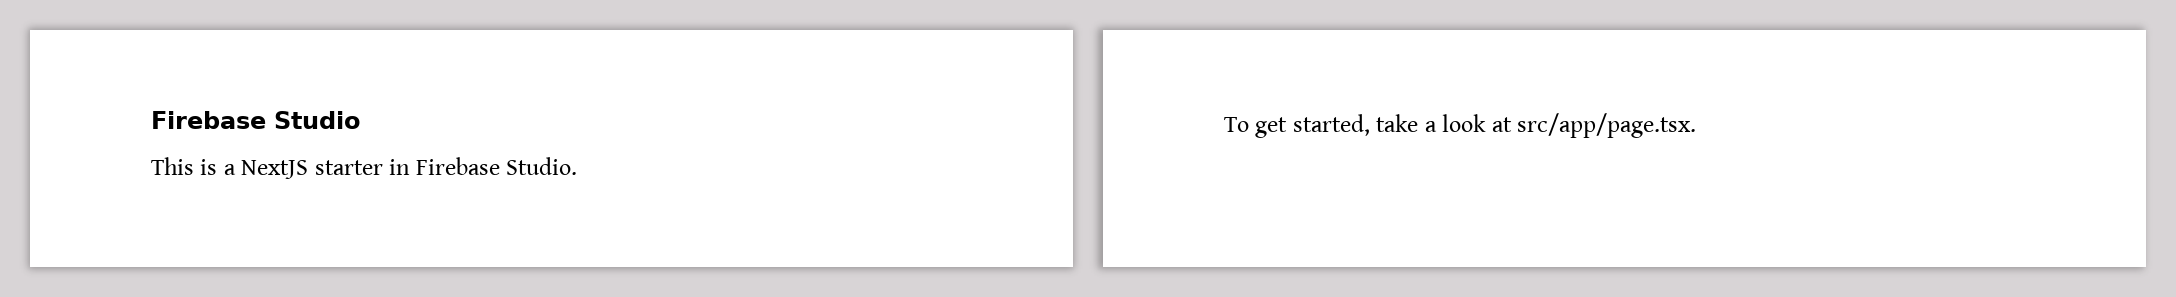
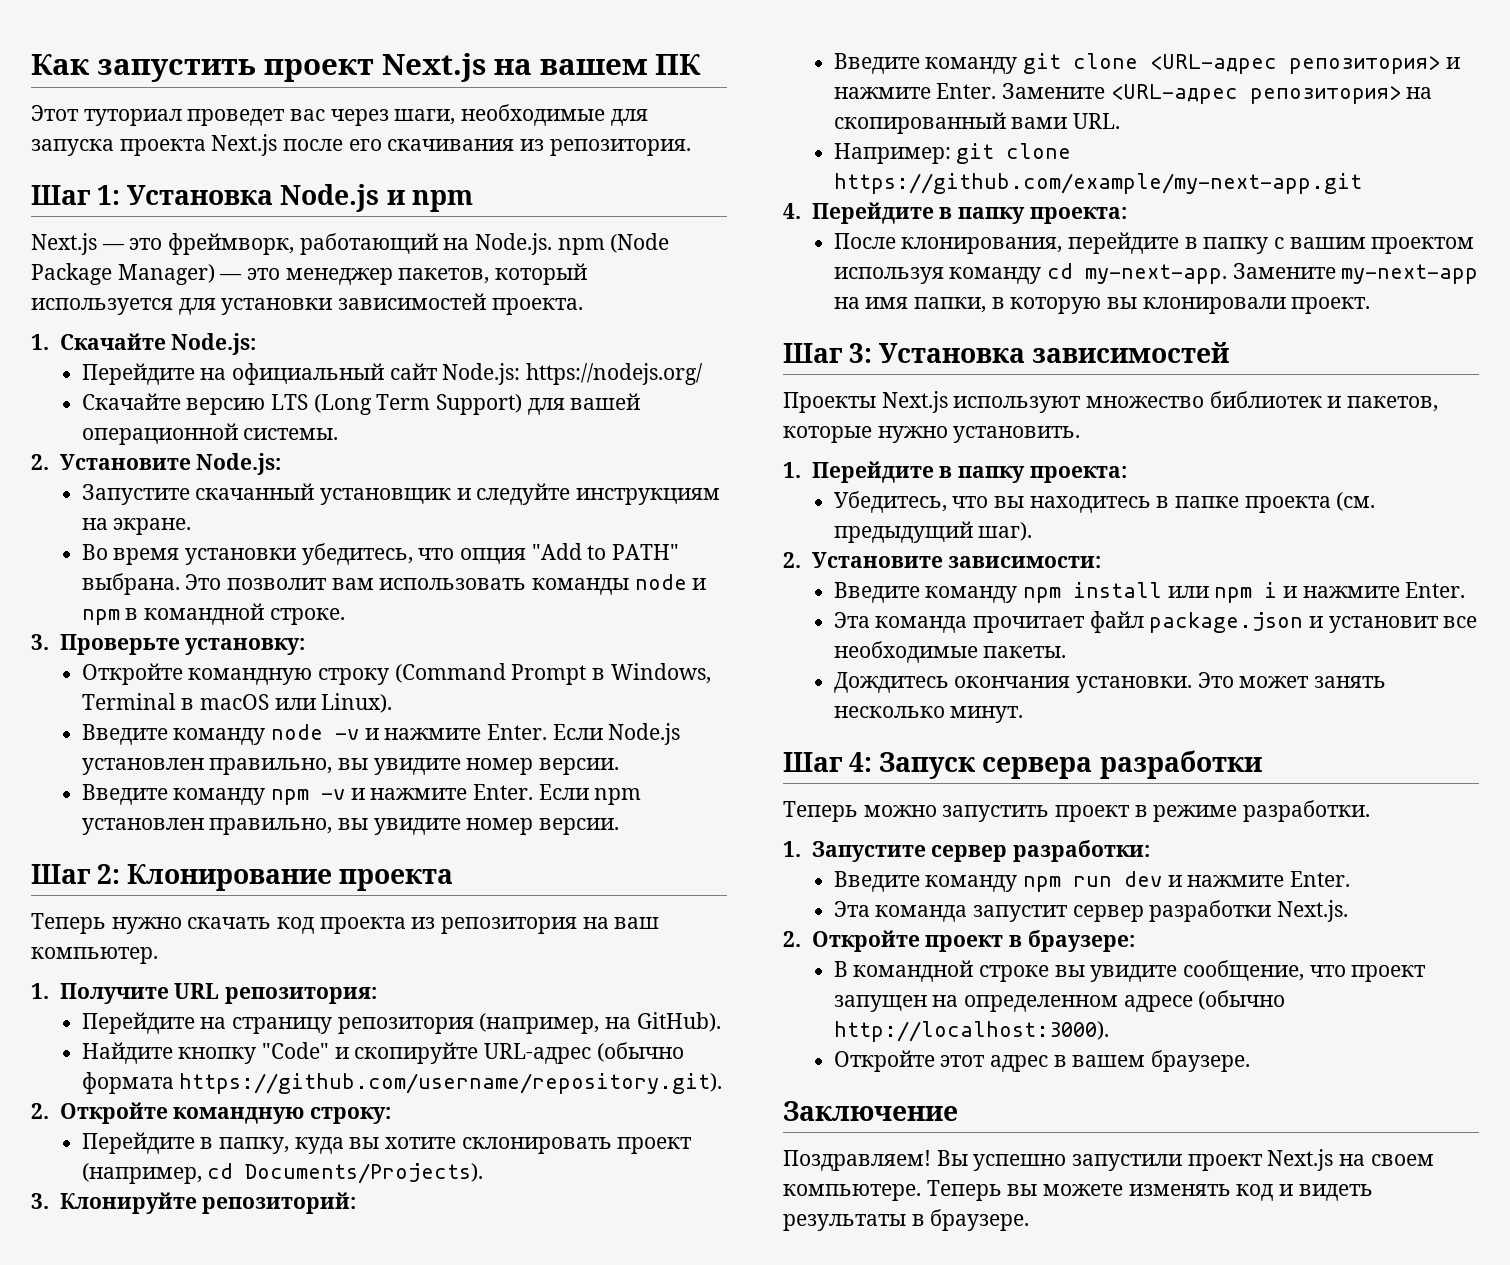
- Firebase Studio
- This is a NextJS starter in Firebase Studio.
- To get started, take a look at src/app/page.tsx.
+ Как запустить проект Next.js на вашем ПК
+ Этот туториал проведет вас через шаги, необходимые для запуска проекта Next.js после его скачивания из репозитория.
+ Шаг 1: Установка Node.js и npm
+ Next.js — это фреймворк, работающий на Node.js. npm (Node Package Manager) — это менеджер пакетов, который используется для установки зависимостей проекта.
+ 1. Скачайте Node.js:
+ Перейдите на официальный сайт Node.js: https://nodejs.org/
+ Скачайте версию LTS (Long Term Support) для вашей операционной системы.
+ 2. Установите Node.js:
+ Запустите скачанный установщик и следуйте инструкциям на экране.
+ Во время установки убедитесь, что опция "Add to PATH" выбрана. Это позволит вам использовать команды node и npm в командной строке.
+ 3. Проверьте установку:
+ Откройте командную строку (Command Prompt в Windows, Terminal в macOS или Linux).
+ Введите команду node -v и нажмите Enter. Если Node.js установлен правильно, вы увидите номер версии.
+ Введите команду npm -v и нажмите Enter. Если npm установлен правильно, вы увидите номер версии.
+ Шаг 2: Клонирование проекта
+ Теперь нужно скачать код проекта из репозитория на ваш компьютер.
+ 1. Получите URL репозитория:
+ Перейдите на страницу репозитория (например, на GitHub).
+ Найдите кнопку "Code" и скопируйте URL-адрес (обычно формата https://github.com/username/repository.git).
+ 2. Откройте командную строку:
+ Перейдите в папку, куда вы хотите склонировать проект (например, cd Documents/Projects).
+ 3. Клонируйте репозиторий:
+ Введите команду git clone <URL-адрес репозитория> и нажмите Enter. Замените <URL-адрес репозитория> на скопированный вами URL.
+ Например: git clone https://github.com/example/my-next-app.git
+ 4. Перейдите в папку проекта:
+ После клонирования, перейдите в папку с вашим проектом используя команду cd my-next-app. Замените my-next-app на имя папки, в которую вы клонировали проект.
+ Шаг 3: Установка зависимостей
+ Проекты Next.js используют множество библиотек и пакетов, которые нужно установить.
+ 1. Перейдите в папку проекта:
+ Убедитесь, что вы находитесь в папке проекта (см. предыдущий шаг).
+ 2. Установите зависимости:
+ Введите команду npm install или npm i и нажмите Enter.
+ Эта команда прочитает файл package.json и установит все необходимые пакеты.
+ Дождитесь окончания установки. Это может занять несколько минут.
+ Шаг 4: Запуск сервера разработки
+ Теперь можно запустить проект в режиме разработки.
+ 1. Запустите сервер разработки:
+ Введите команду npm run dev и нажмите Enter.
+ Эта команда запустит сервер разработки Next.js.
+ 2. Откройте проект в браузере:
+ В командной строке вы увидите сообщение, что проект запущен на определенном адресе (обычно http://localhost:3000).
+ Откройте этот адрес в вашем браузере.
+ Заключение
+ Поздравляем! Вы успешно запустили проект Next.js на своем компьютере. Теперь вы можете изменять код и видеть результаты в браузере.

